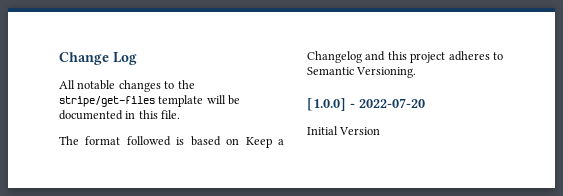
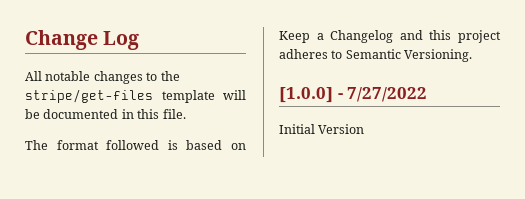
- [1.0.0] - 2022-07-20
+ [1.0.0] - 7/27/2022

